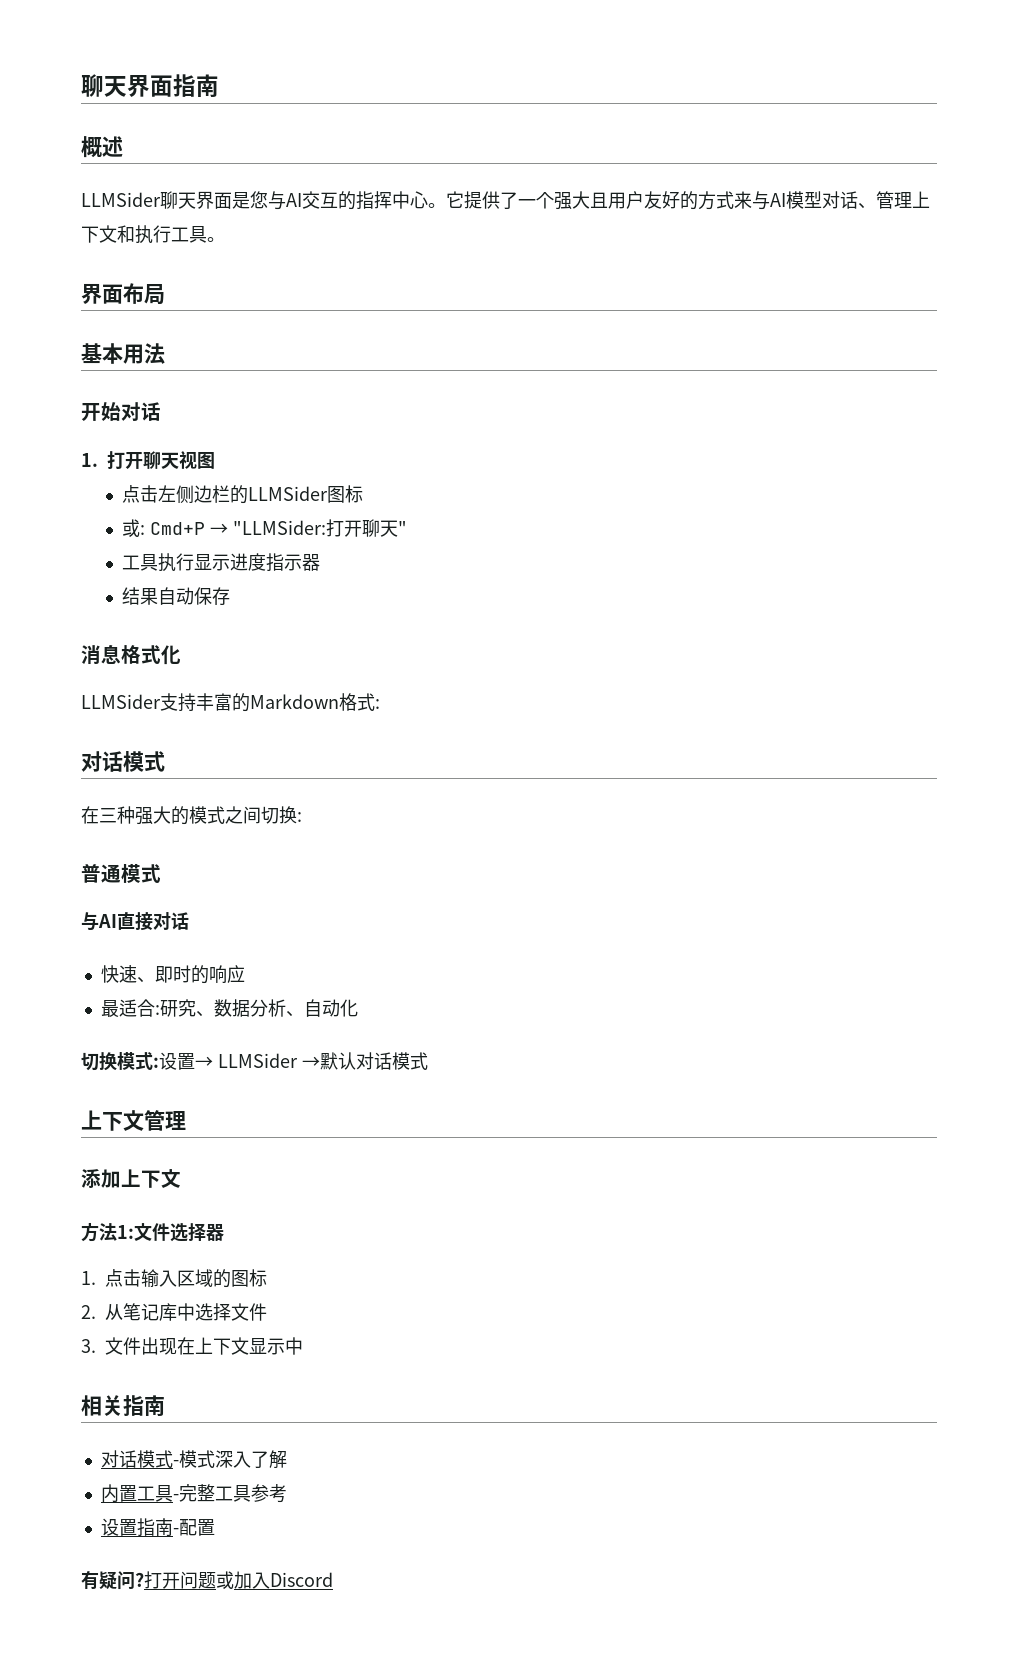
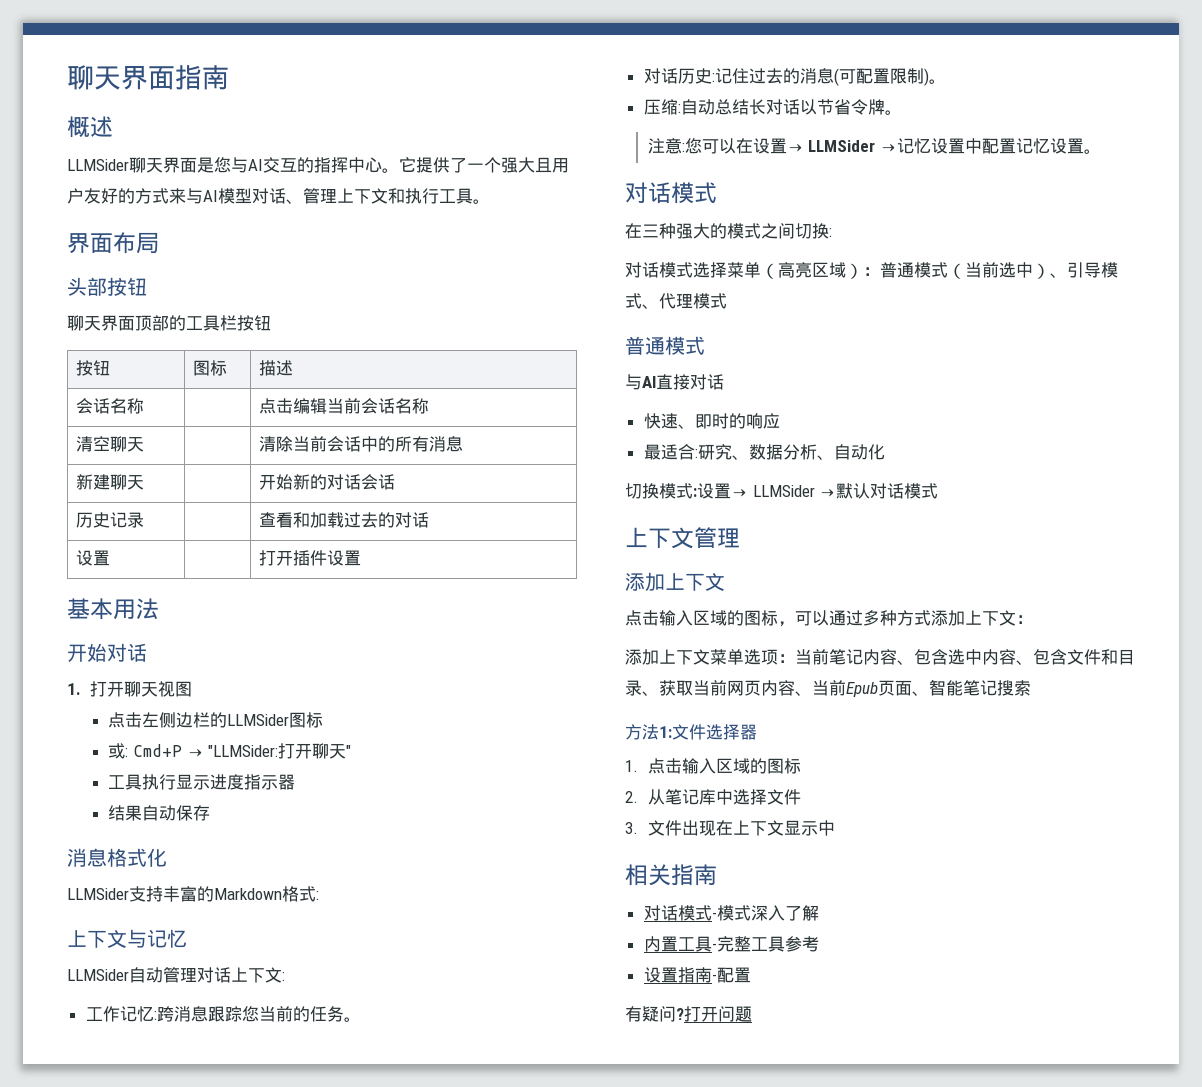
+ 头部按钮
+ 聊天界面顶部的工具栏按钮
+ 按钮 | 图标 | 描述
+ 会话名称 | | 点击编辑当前会话名称
+ 清空聊天 | | 清除当前会话中的所有消息
+ 新建聊天 | | 开始新的对话会话
+ 历史记录 | | 查看和加载过去的对话
+ 设置 | | 打开插件设置
+ 上下文与记忆
+ LLMSider自动管理对话上下文:
+ 工作记忆:跨消息跟踪您当前的任务。
+ 对话历史:记住过去的消息(可配置限制)。
+ 压缩:自动总结长对话以节省令牌。
+ 注意:您可以在设置→ LLMSider →记忆设置中配置记忆设置。
+ 对话模式选择菜单（高亮区域）：普通模式（当前选中）、引导模式、代理模式
+ 点击输入区域的图标，可以通过多种方式添加上下文：
+ 添加上下文菜单选项：当前笔记内容、包含选中内容、包含文件和目录、获取当前网页内容、当前Epub页面、智能笔记搜索
- 打开问题或加入Discord
+ 打开问题

